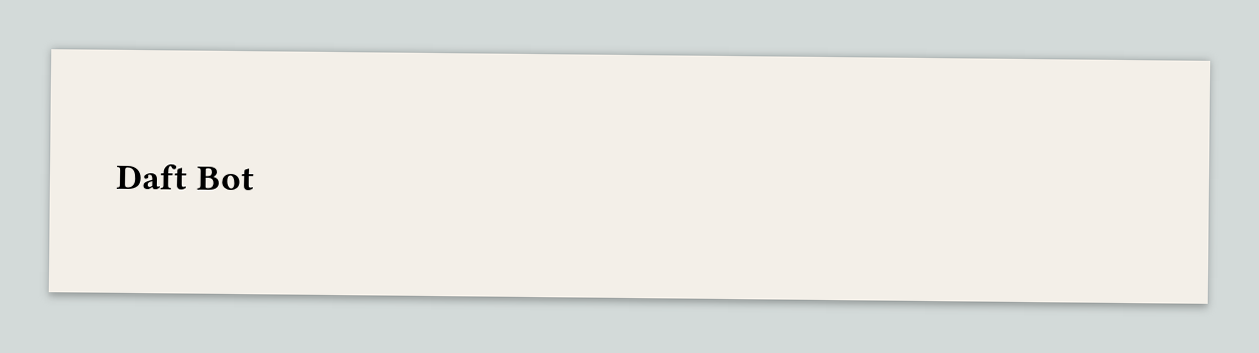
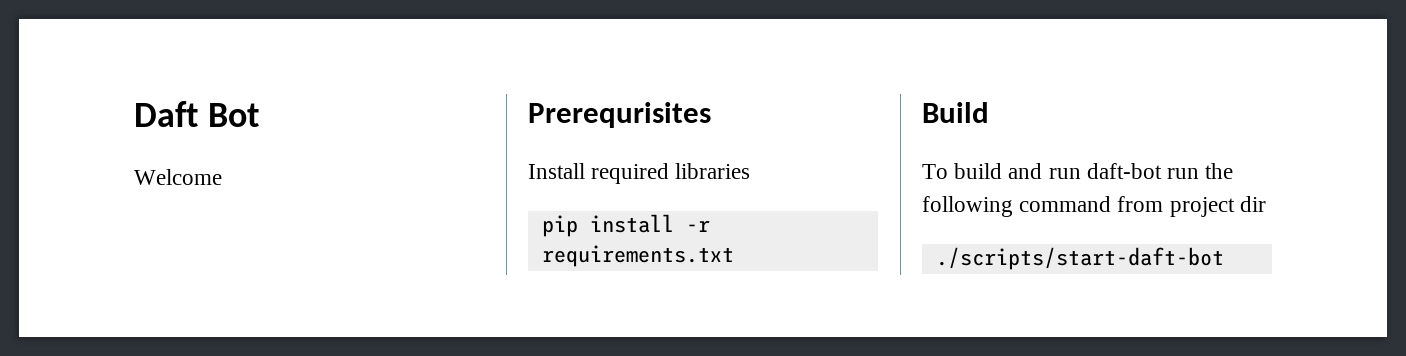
+ Welcome
+ Prerequrisites
+ Install required libraries
+ pip install -r requirements.txt
+ Build
+ To build and run daft-bot run the following command from project dir
+ ./scripts/start-daft-bot

